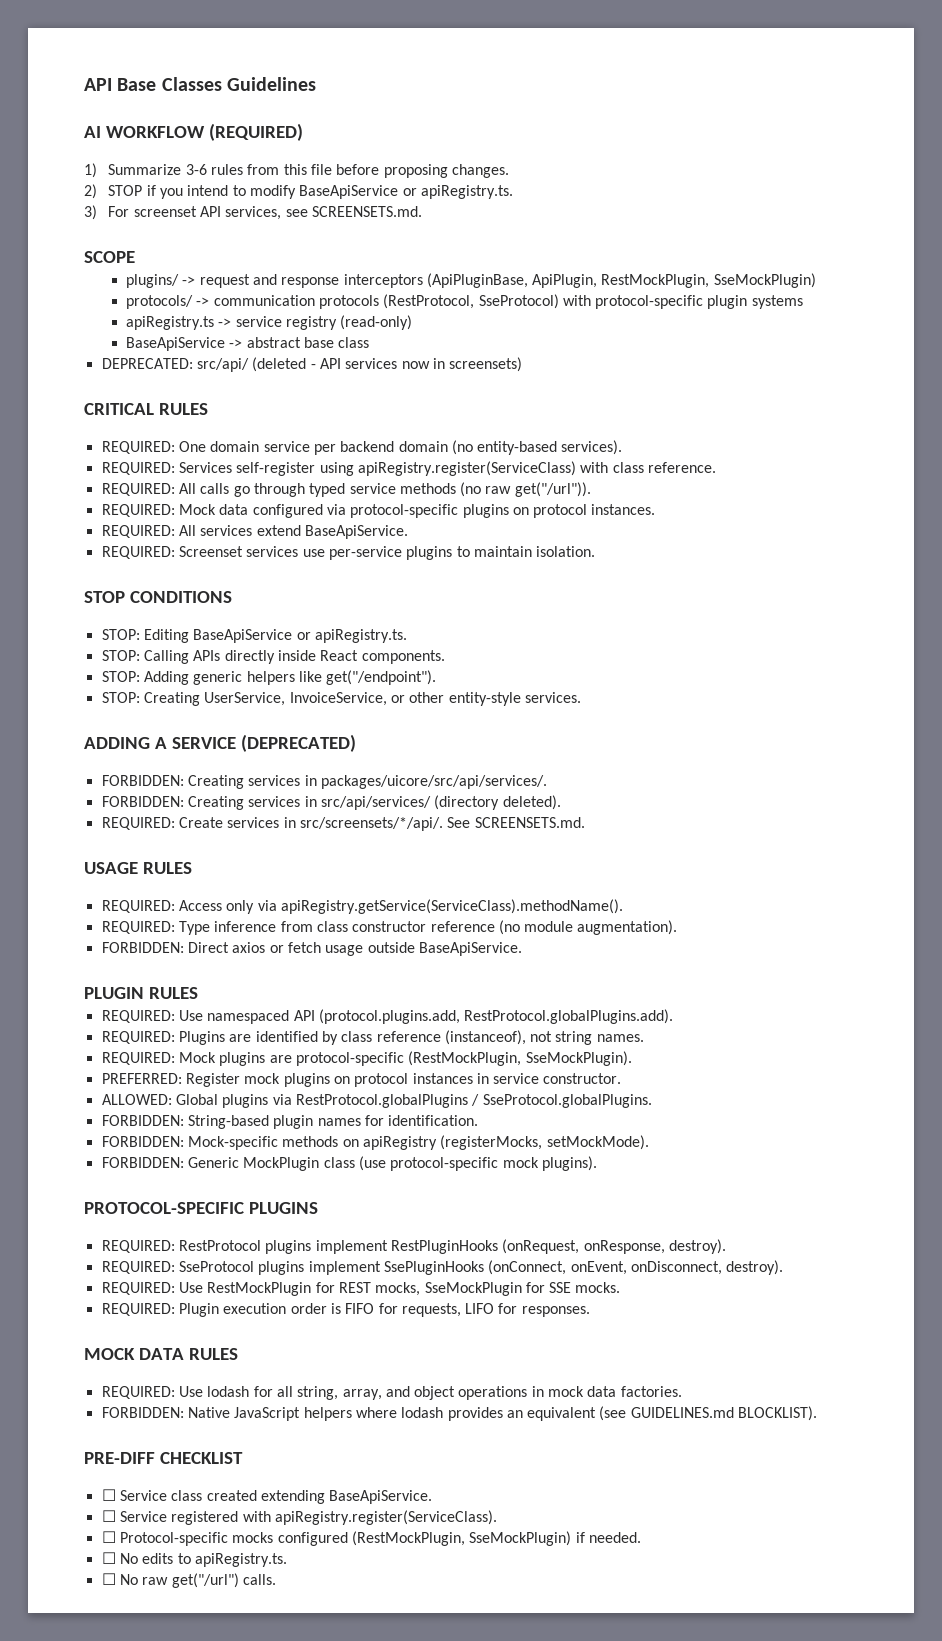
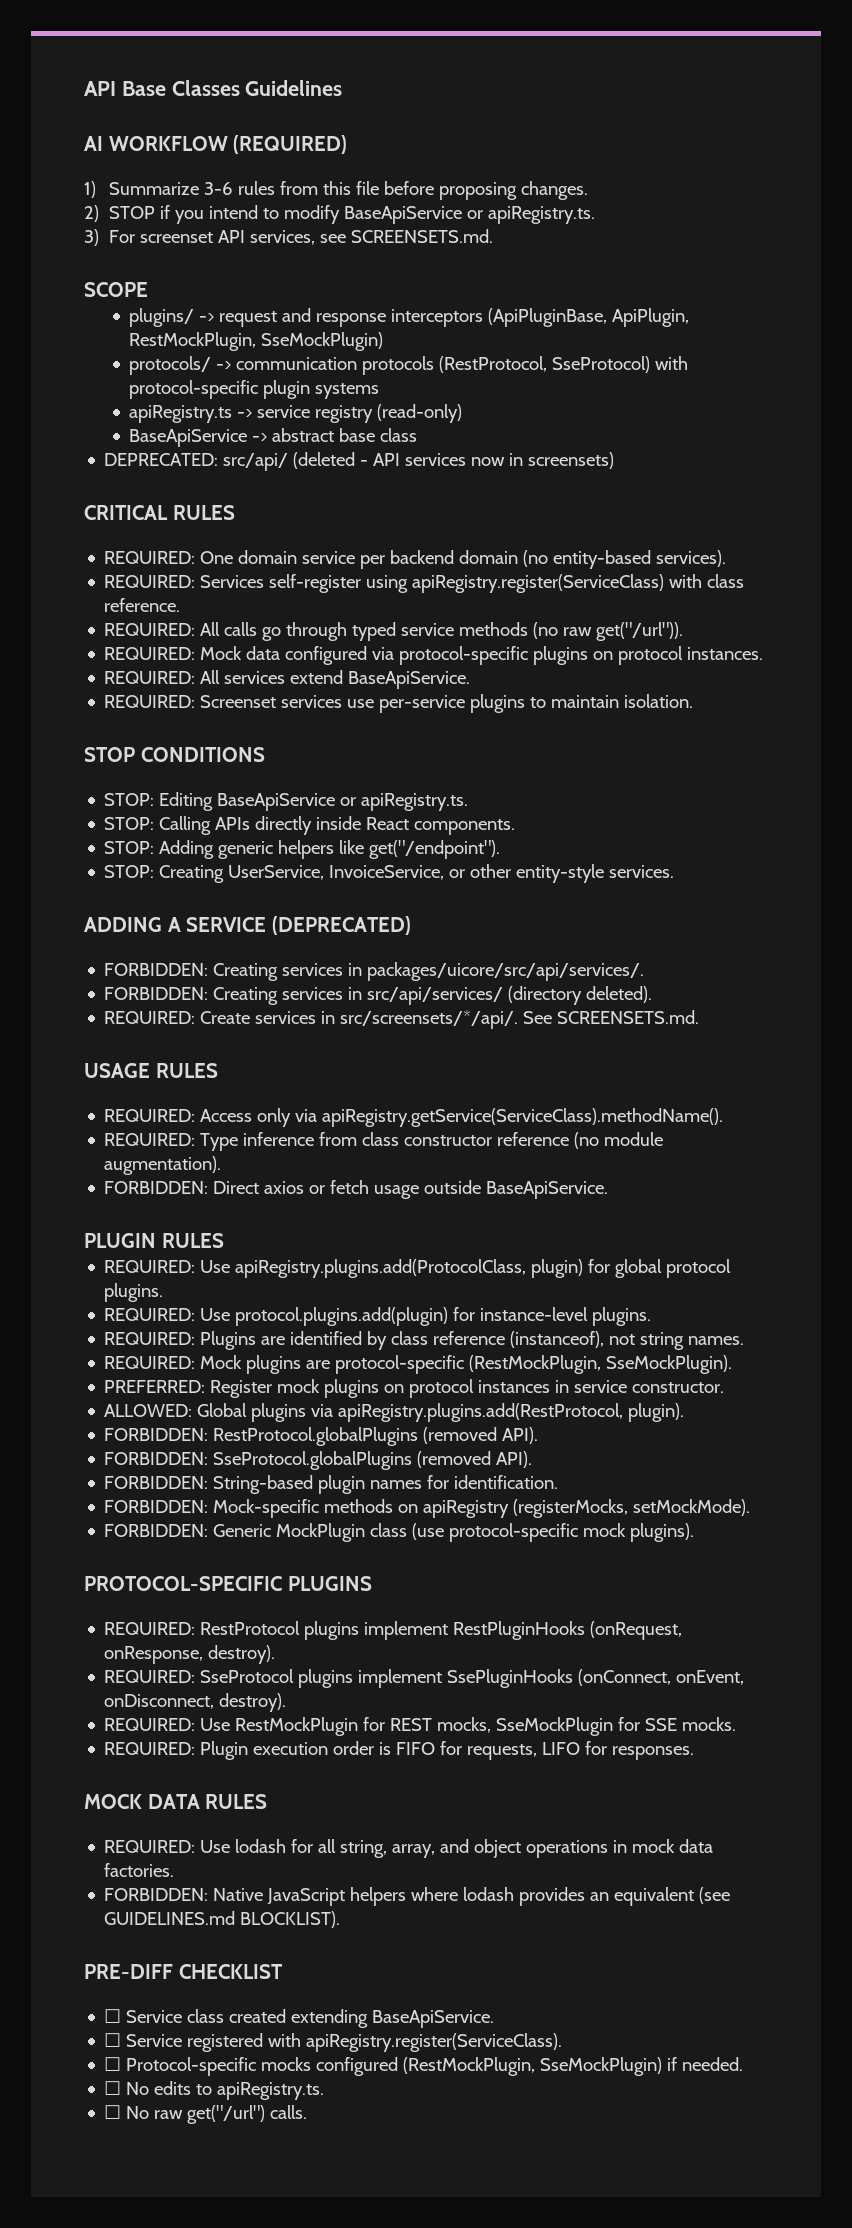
- REQUIRED: Use namespaced API (protocol.plugins.add, RestProtocol.globalPlugins.add).
+ REQUIRED: Use apiRegistry.plugins.add(ProtocolClass, plugin) for global protocol plugins.
+ REQUIRED: Use protocol.plugins.add(plugin) for instance-level plugins.
- ALLOWED: Global plugins via RestProtocol.globalPlugins / SseProtocol.globalPlugins.
+ ALLOWED: Global plugins via apiRegistry.plugins.add(RestProtocol, plugin).
+ FORBIDDEN: RestProtocol.globalPlugins (removed API).
+ FORBIDDEN: SseProtocol.globalPlugins (removed API).

